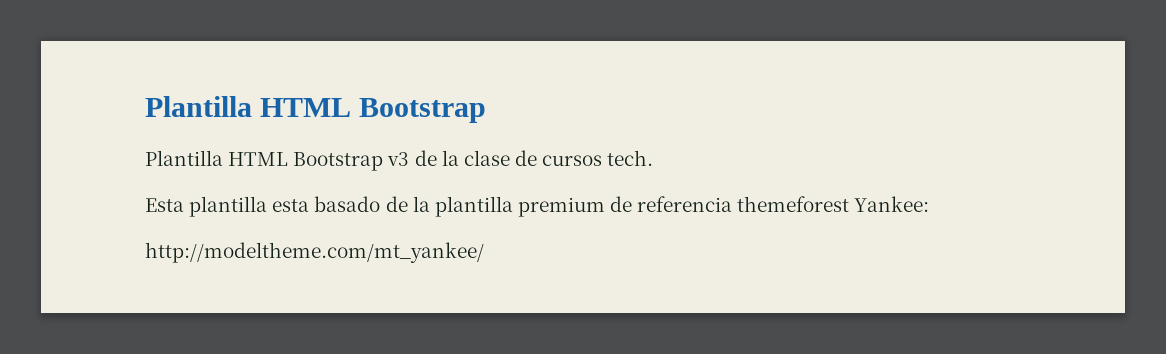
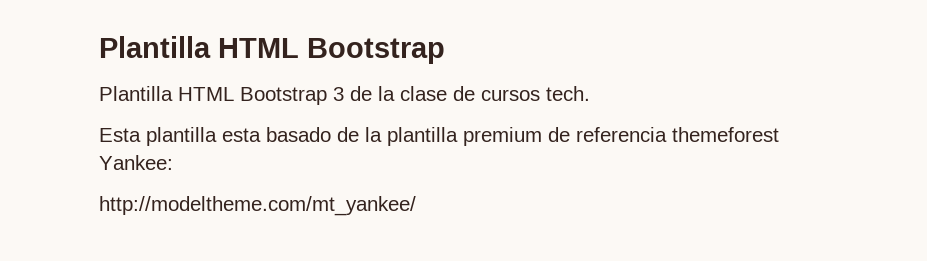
- Plantilla HTML Bootstrap v3 de la clase de cursos tech.
+ Plantilla HTML Bootstrap 3 de la clase de cursos tech.

